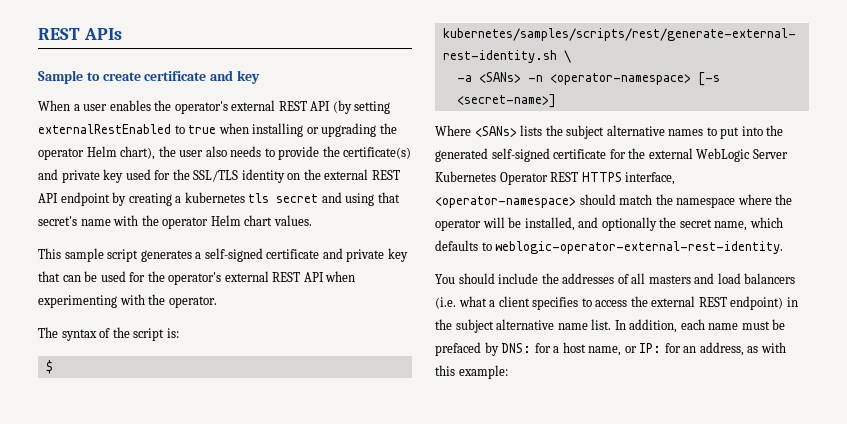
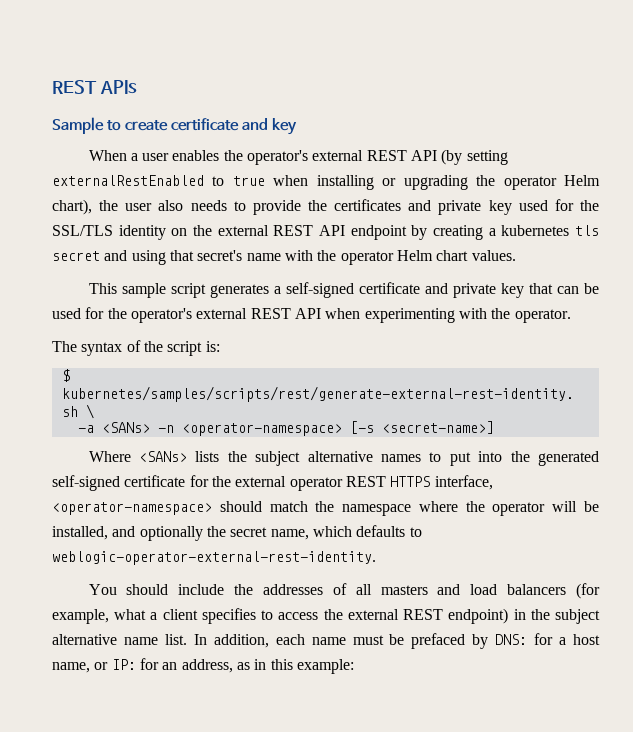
- When a user enables the operator's external REST API (by setting externalRestEnabled to true when installing or upgrading the operator Helm chart), the user also needs to provide the certificate(s) and private key used for the SSL/TLS identity on the external REST API endpoint by creating a kubernetes tls secret and using that secret's name with the operator Helm chart values.
+ When a user enables the operator's external REST API (by setting externalRestEnabled to true when installing or upgrading the operator Helm chart), the user also needs to provide the certificates and private key used for the SSL/TLS identity on the external REST API endpoint by creating a kubernetes tls secret and using that secret's name with the operator Helm chart values.
- Where <SANs> lists the subject alternative names to put into the generated self-signed certificate for the external WebLogic Server Kubernetes Operator REST HTTPS interface, <operator-namespace> should match the namespace where the operator will be installed, and optionally the secret name, which defaults to weblogic-operator-external-rest-identity.
+ Where <SANs> lists the subject alternative names to put into the generated self-signed certificate for the external operator REST HTTPS interface, <operator-namespace> should match the namespace where the operator will be installed, and optionally the secret name, which defaults to weblogic-operator-external-rest-identity.
- You should include the addresses of all masters and load balancers (i.e. what a client specifies to access the external REST endpoint) in the subject alternative name list.
+ You should include the addresses of all masters and load balancers (for example, what a client specifies to access the external REST endpoint) in the subject alternative name list.
- In addition, each name must be prefaced by DNS: for a host name, or IP: for an address, as with this example:
+ In addition, each name must be prefaced by DNS: for a host name, or IP: for an address, as in this example:

